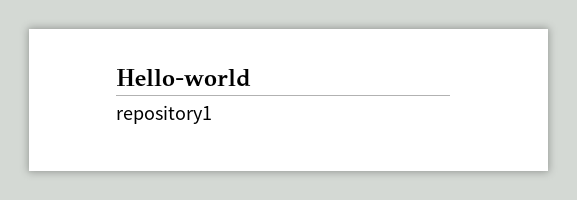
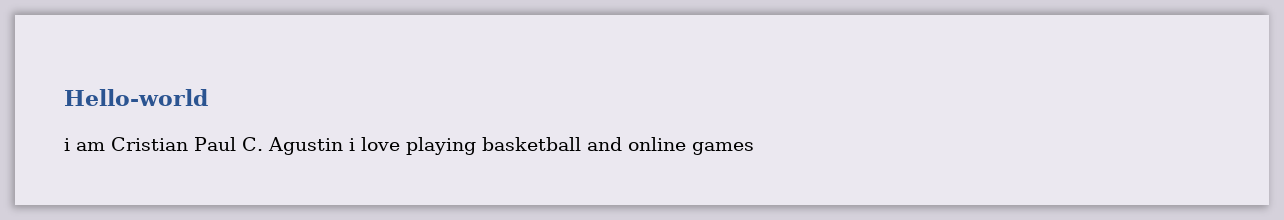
- repository1
+ i am Cristian Paul C. Agustin i love playing basketball and online games

